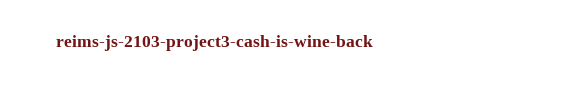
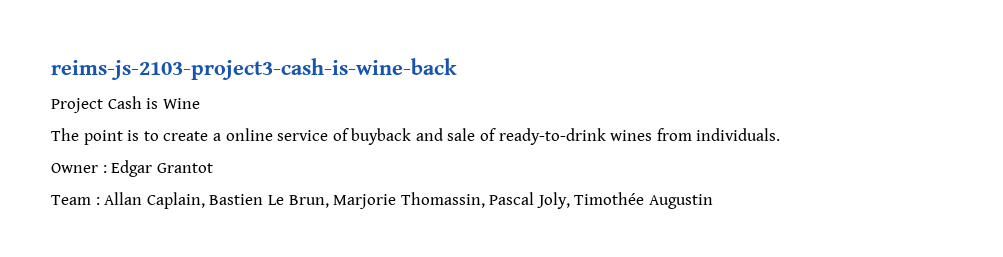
+ Project Cash is Wine
+ The point is to create a online service of buyback and sale of ready-to-drink wines from individuals.
+ Owner : Edgar Grantot
+ Team : Allan Caplain, Bastien Le Brun, Marjorie Thomassin, Pascal Joly, Timothée Augustin

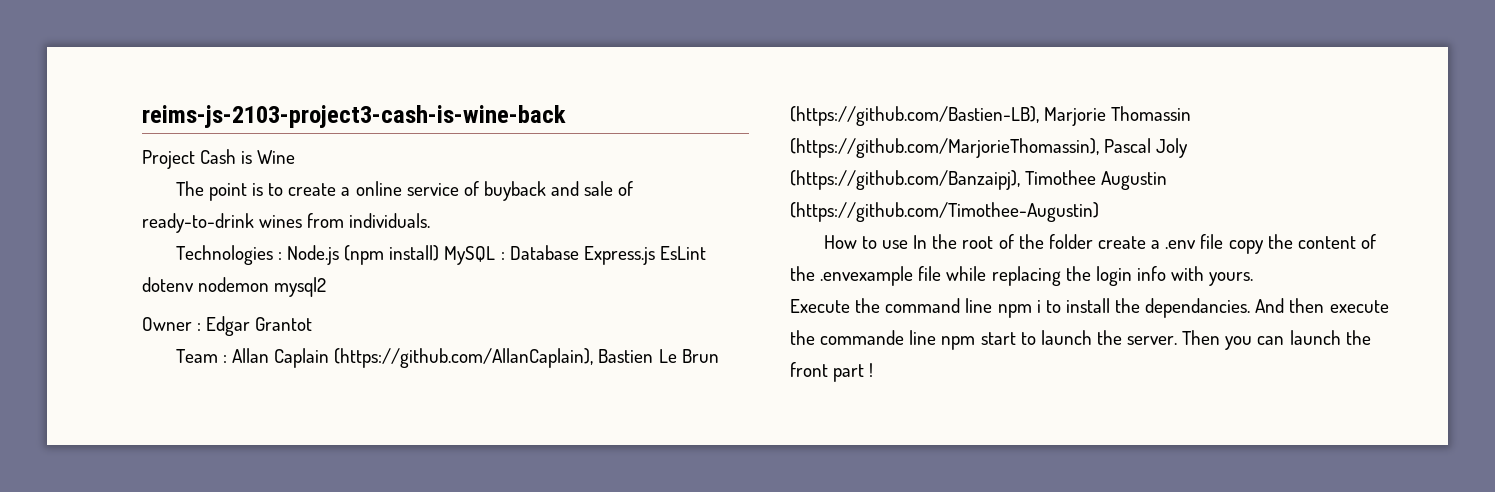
+ Technologies : Node.js (npm install) MySQL : Database Express.js EsLint dotenv nodemon mysql2
- Team : Allan Caplain, Bastien Le Brun, Marjorie Thomassin, Pascal Joly, Timothée Augustin
+ Team : Allan Caplain (https://github.com/AllanCaplain), Bastien Le Brun (https://github.com/Bastien-LB), Marjorie Thomassin (https://github.com/MarjorieThomassin), Pascal Joly (https://github.com/Banzaipj), Timothee Augustin (https://github.com/Timothee-Augustin)
+ How to use In the root of the folder create a .env file copy the content of the .envexample file while replacing the login info with yours.
+ Execute the command line npm i to install the dependancies. And then execute the commande line npm start to launch the server. Then you can launch the front part !

